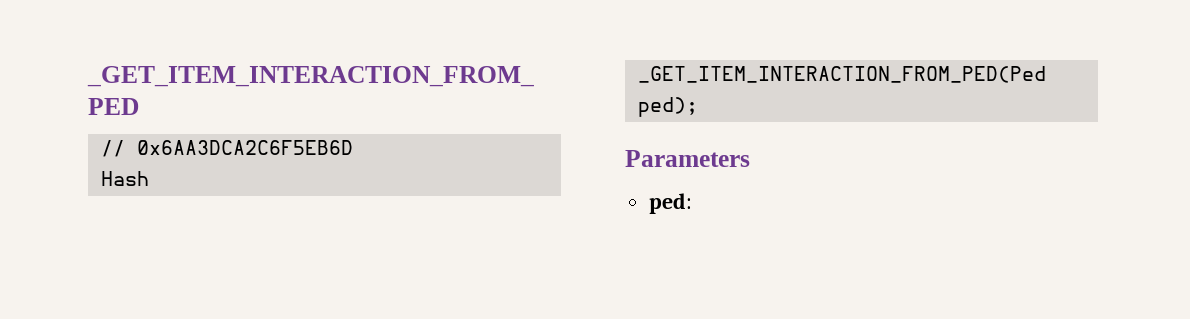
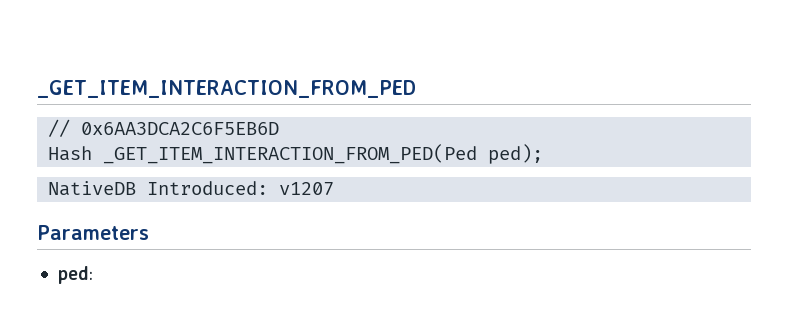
+ NativeDB Introduced: v1207

